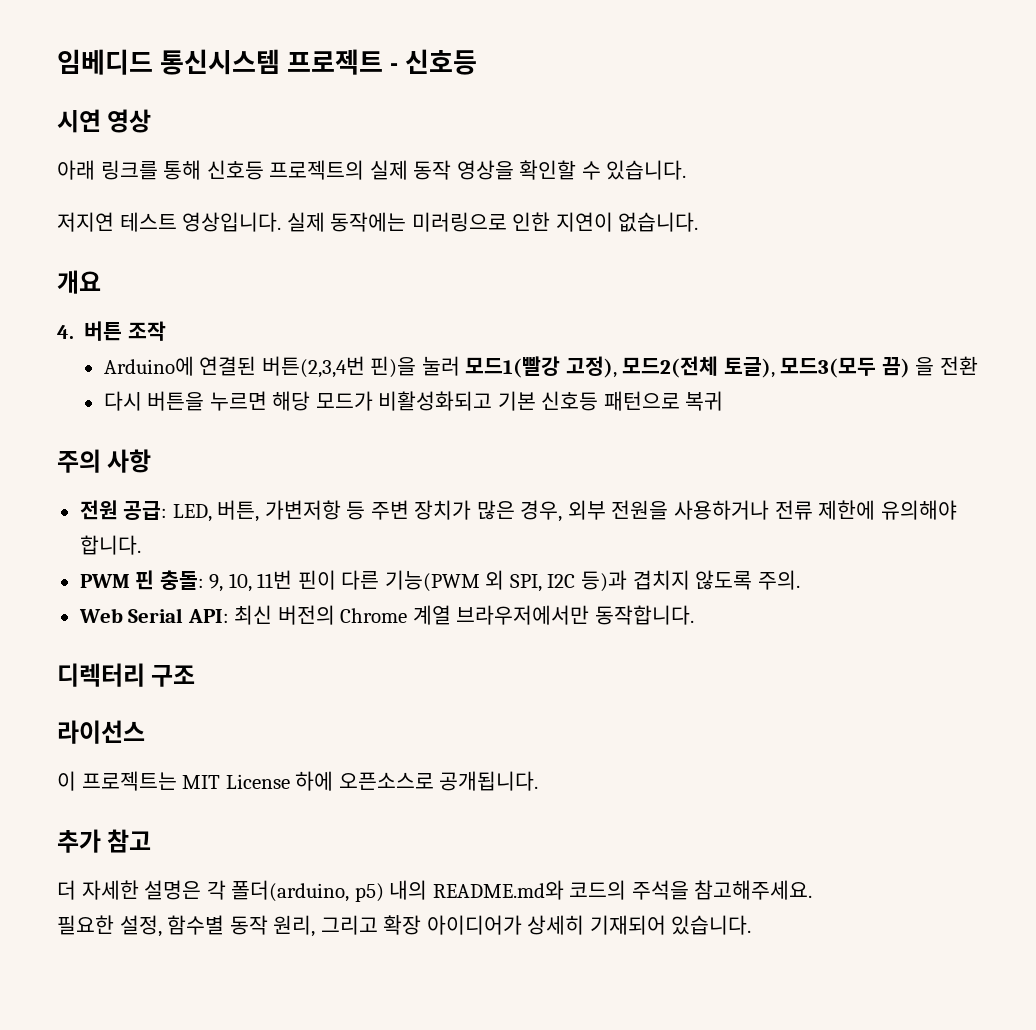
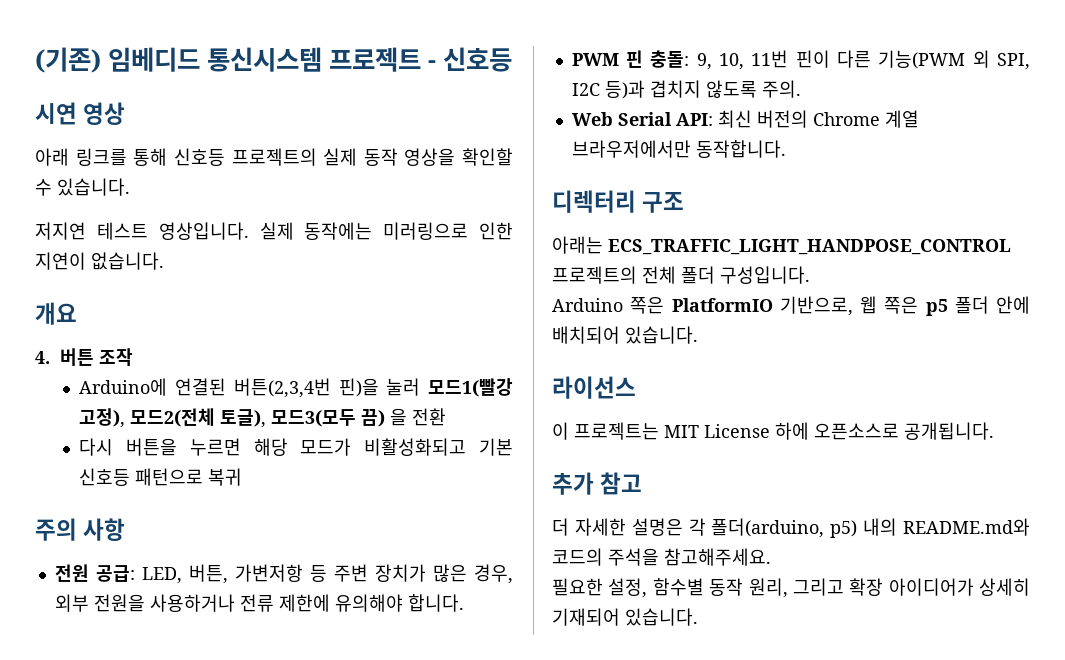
- 임베디드 통신시스템 프로젝트 - 신호등
+ (기존) 임베디드 통신시스템 프로젝트 - 신호등
+ 아래는 ECS_TRAFFIC_LIGHT_HANDPOSE_CONTROL 프로젝트의 전체 폴더 구성입니다.
+ Arduino 쪽은 PlatformIO 기반으로, 웹 쪽은 p5 폴더 안에 배치되어 있습니다.

